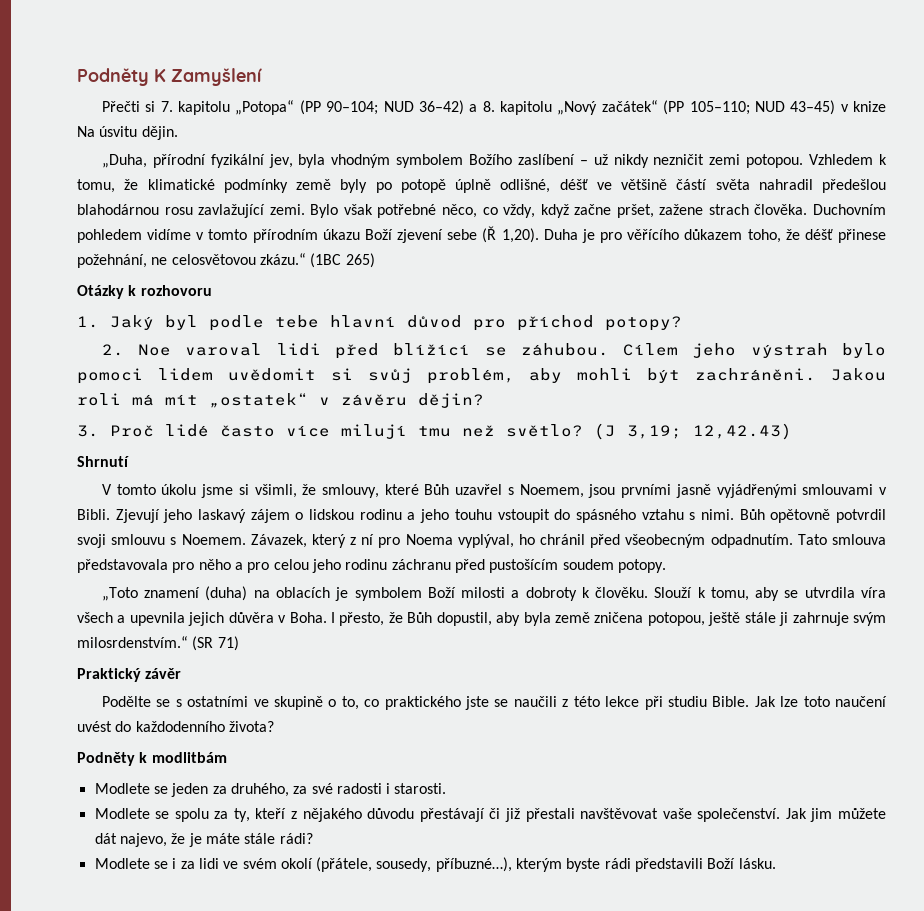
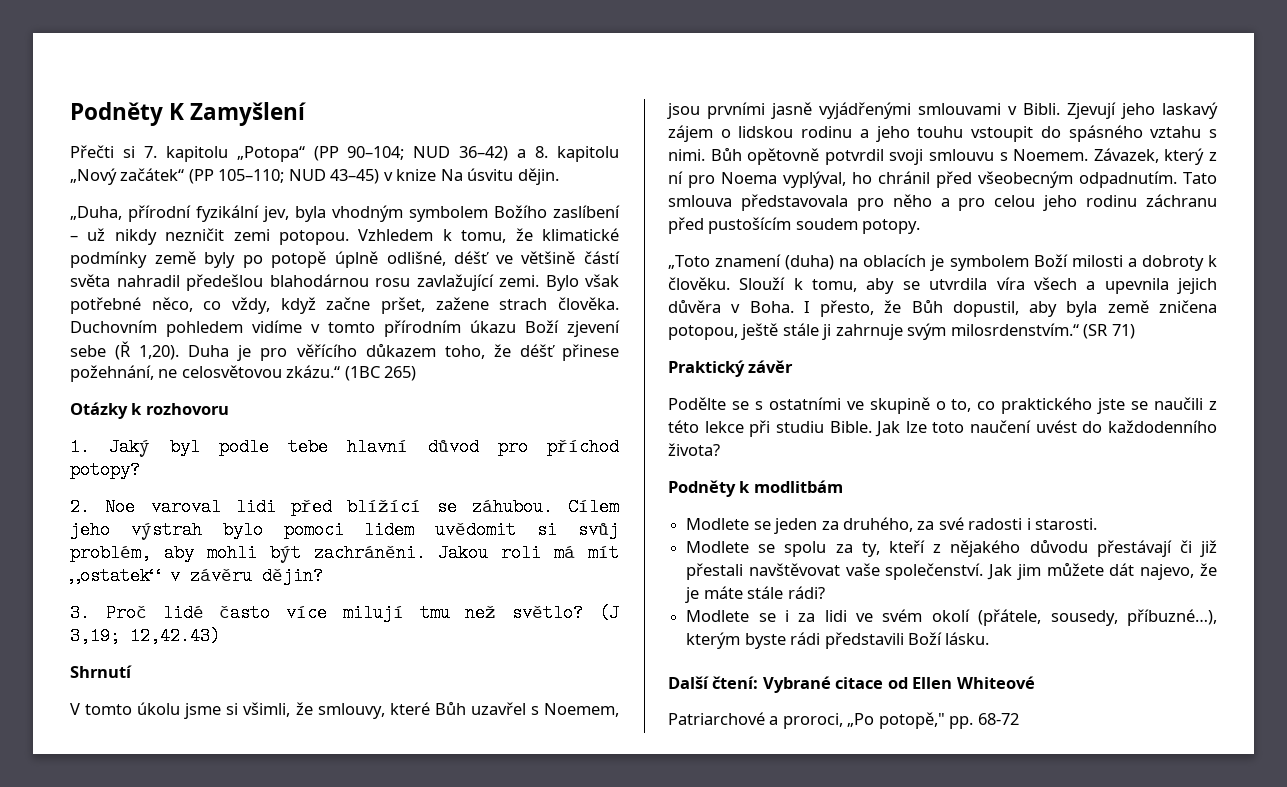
+ Další čtení: Vybrané citace od Ellen Whiteové
+ Patriarchové a proroci, „Po potopě," pp. 68-72

